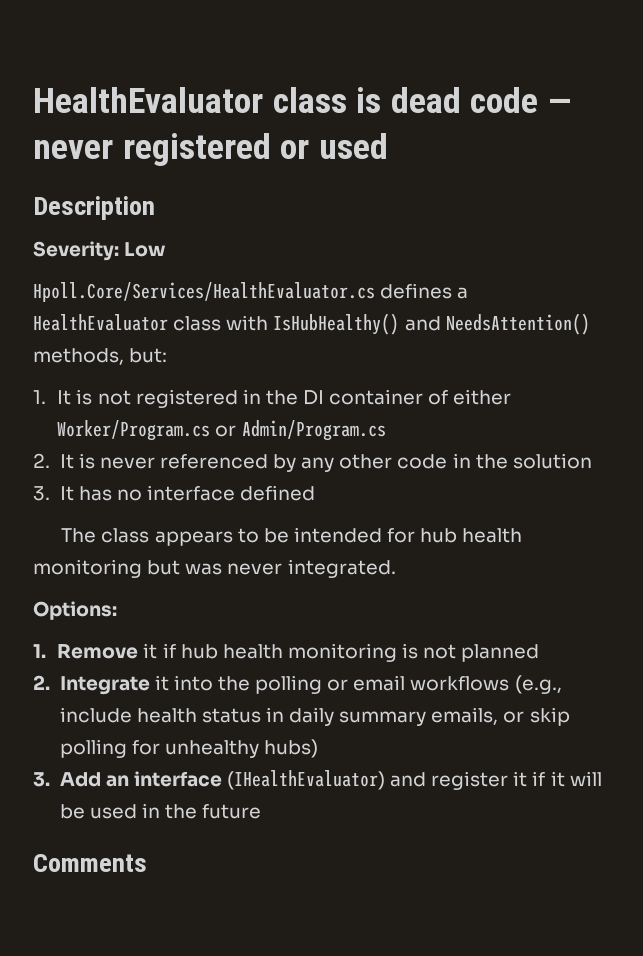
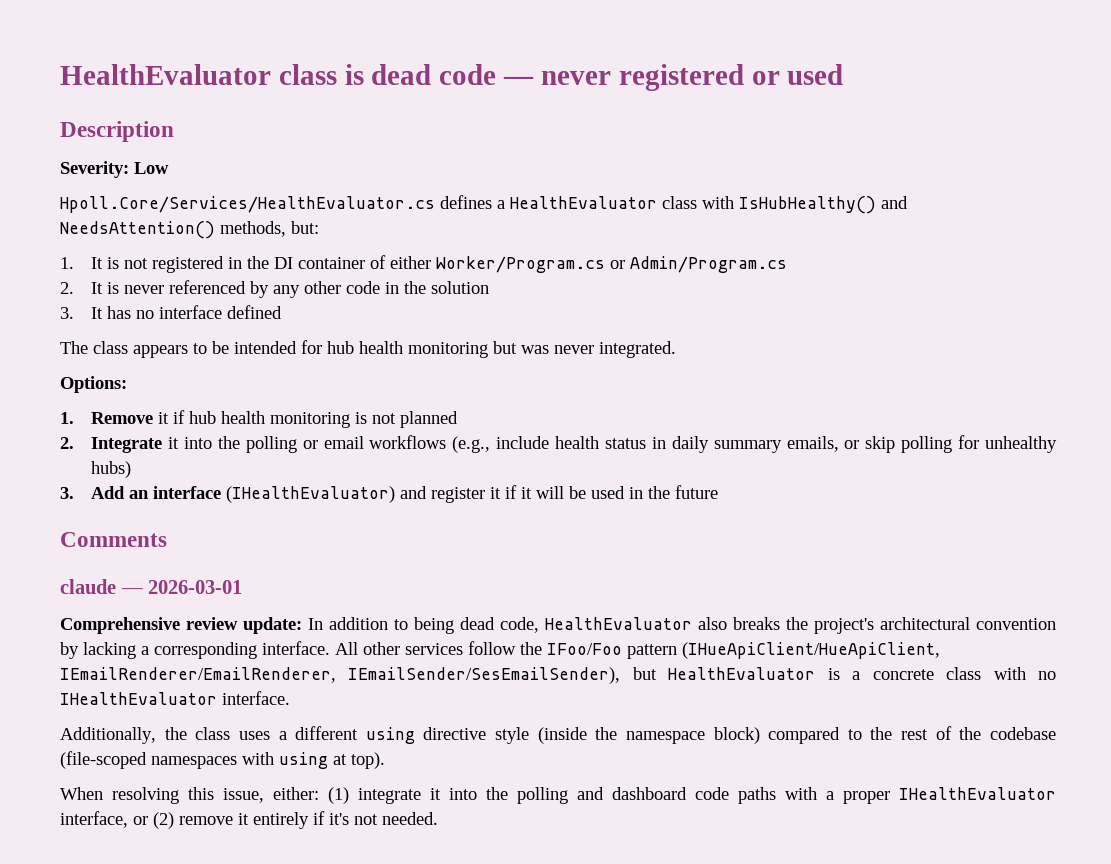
+ claude — 2026-03-01
+ Comprehensive review update: In addition to being dead code, HealthEvaluator also breaks the project's architectural convention by lacking a corresponding interface. All other services follow the IFoo/Foo pattern (IHueApiClient/HueApiClient, IEmailRenderer/EmailRenderer, IEmailSender/SesEmailSender), but HealthEvaluator is a concrete class with no IHealthEvaluator interface.
+ Additionally, the class uses a different using directive style (inside the namespace block) compared to the rest of the codebase (file-scoped namespaces with using at top).
+ When resolving this issue, either: (1) integrate it into the polling and dashboard code paths with a proper IHealthEvaluator interface, or (2) remove it entirely if it's not needed.

